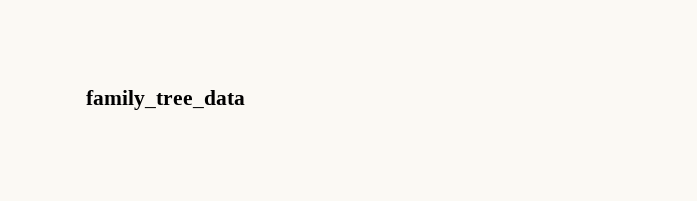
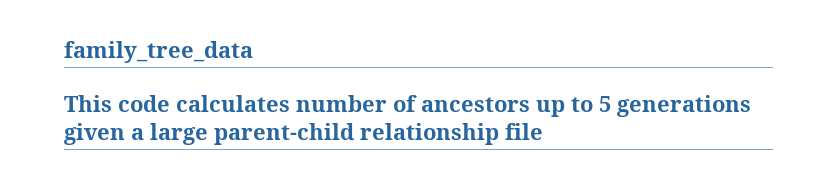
+ This code calculates number of ancestors up to 5 generations given a large parent-child relationship file

